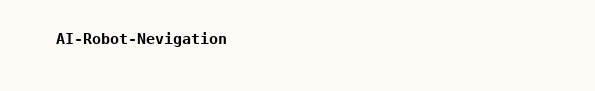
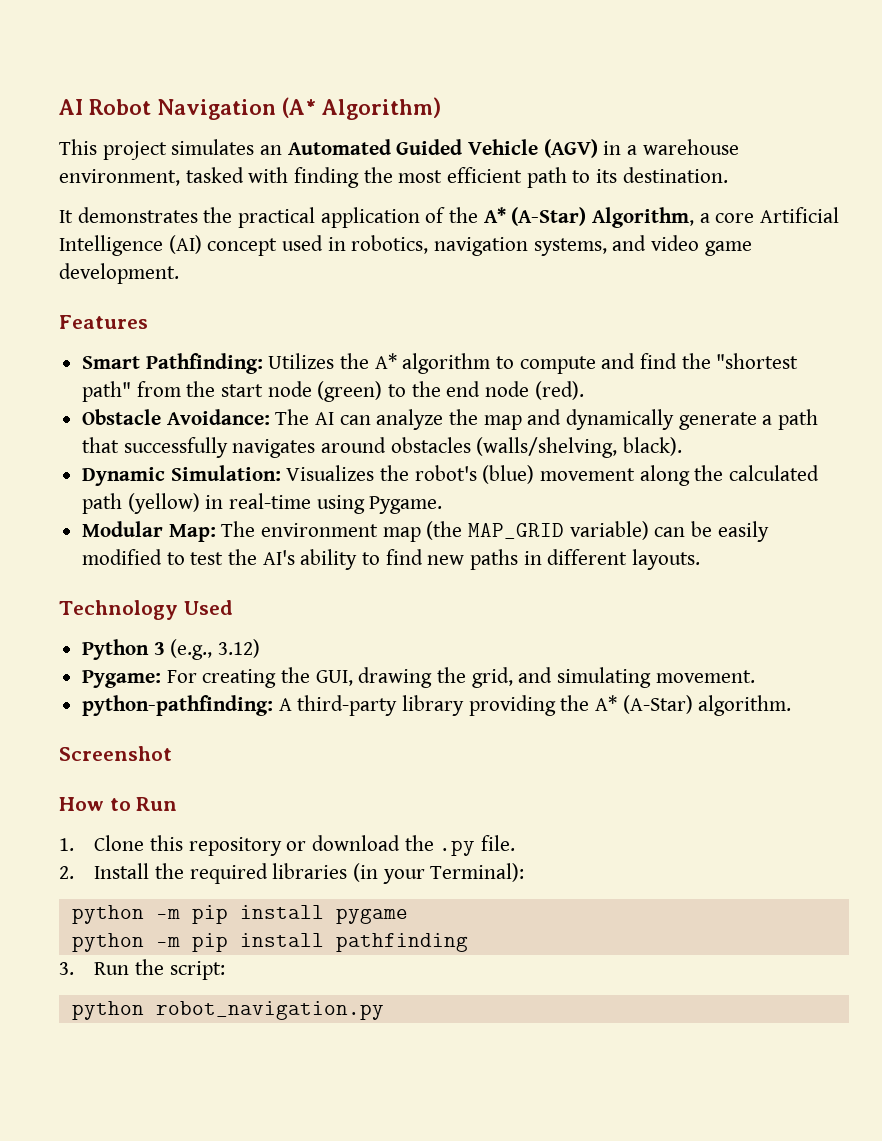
- AI-Robot-Nevigation
+ AI Robot Navigation (A* Algorithm)
+ This project simulates an Automated Guided Vehicle (AGV) in a warehouse environment, tasked with finding the most efficient path to its destination.
+ It demonstrates the practical application of the A* (A-Star) Algorithm, a core Artificial Intelligence (AI) concept used in robotics, navigation systems, and video game development.
+ Features
+ Smart Pathfinding: Utilizes the A* algorithm to compute and find the "shortest path" from the start node (green) to the end node (red).
+ Obstacle Avoidance: The AI can analyze the map and dynamically generate a path that successfully navigates around obstacles (walls/shelving, black).
+ Dynamic Simulation: Visualizes the robot's (blue) movement along the calculated path (yellow) in real-time using Pygame.
+ Modular Map: The environment map (the MAP_GRID variable) can be easily modified to test the AI's ability to find new paths in different layouts.
+ Technology Used
+ Python 3 (e.g., 3.12)
+ Pygame: For creating the GUI, drawing the grid, and simulating movement.
+ python-pathfinding: A third-party library providing the A* (A-Star) algorithm.
+ Screenshot
+ How to Run
+ 1. Clone this repository or download the .py file.
+ 2. Install the required libraries (in your Terminal):
+ python -m pip install pygame
+ python -m pip install pathfinding
+ 3. Run the script:
+ python robot_navigation.py

